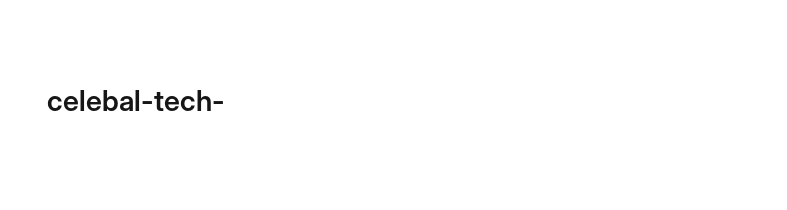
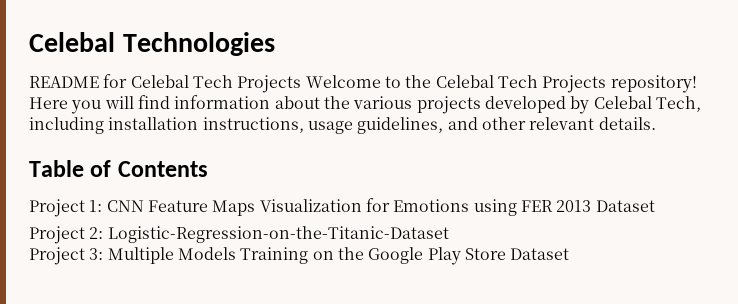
- celebal-tech-
+ Celebal Technologies
+ README for Celebal Tech Projects Welcome to the Celebal Tech Projects repository! Here you will find information about the various projects developed by Celebal Tech, including installation instructions, usage guidelines, and other relevant details.
+ Table of Contents
+ Project 1: CNN Feature Maps Visualization for Emotions using FER 2013 Dataset
+ Project 2: Logistic-Regression-on-the-Titanic-Dataset
+ Project 3: Multiple Models Training on the Google Play Store Dataset

